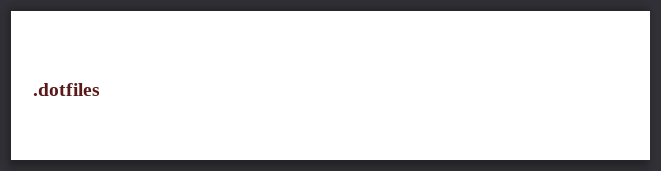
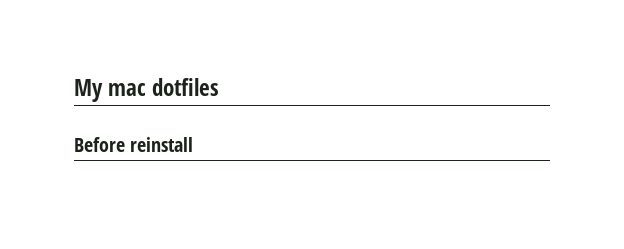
- .dotfiles
+ My mac dotfiles
+ Before reinstall

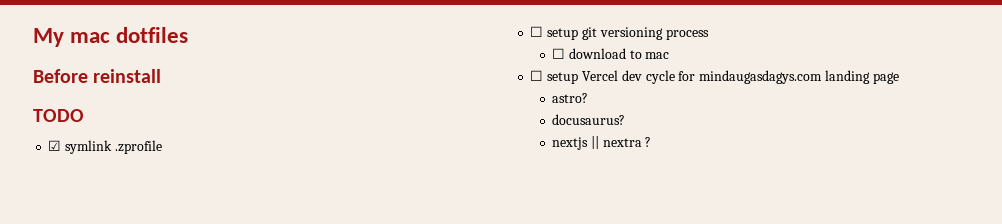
+ TODO
+ ☑ symlink .zprofile
+ ☐ setup git versioning process
+ ☐ download to mac
+ ☐ setup Vercel dev cycle for mindaugasdagys.com landing page
+ astro?
+ docusaurus?
+ nextjs || nextra ?

